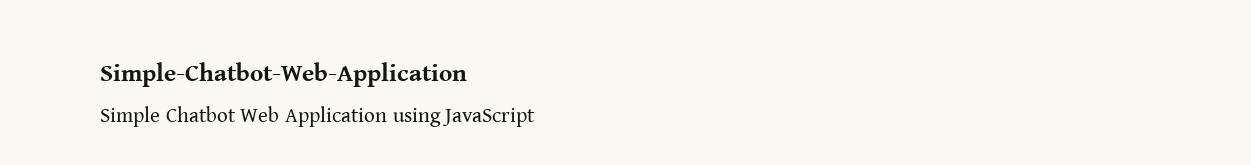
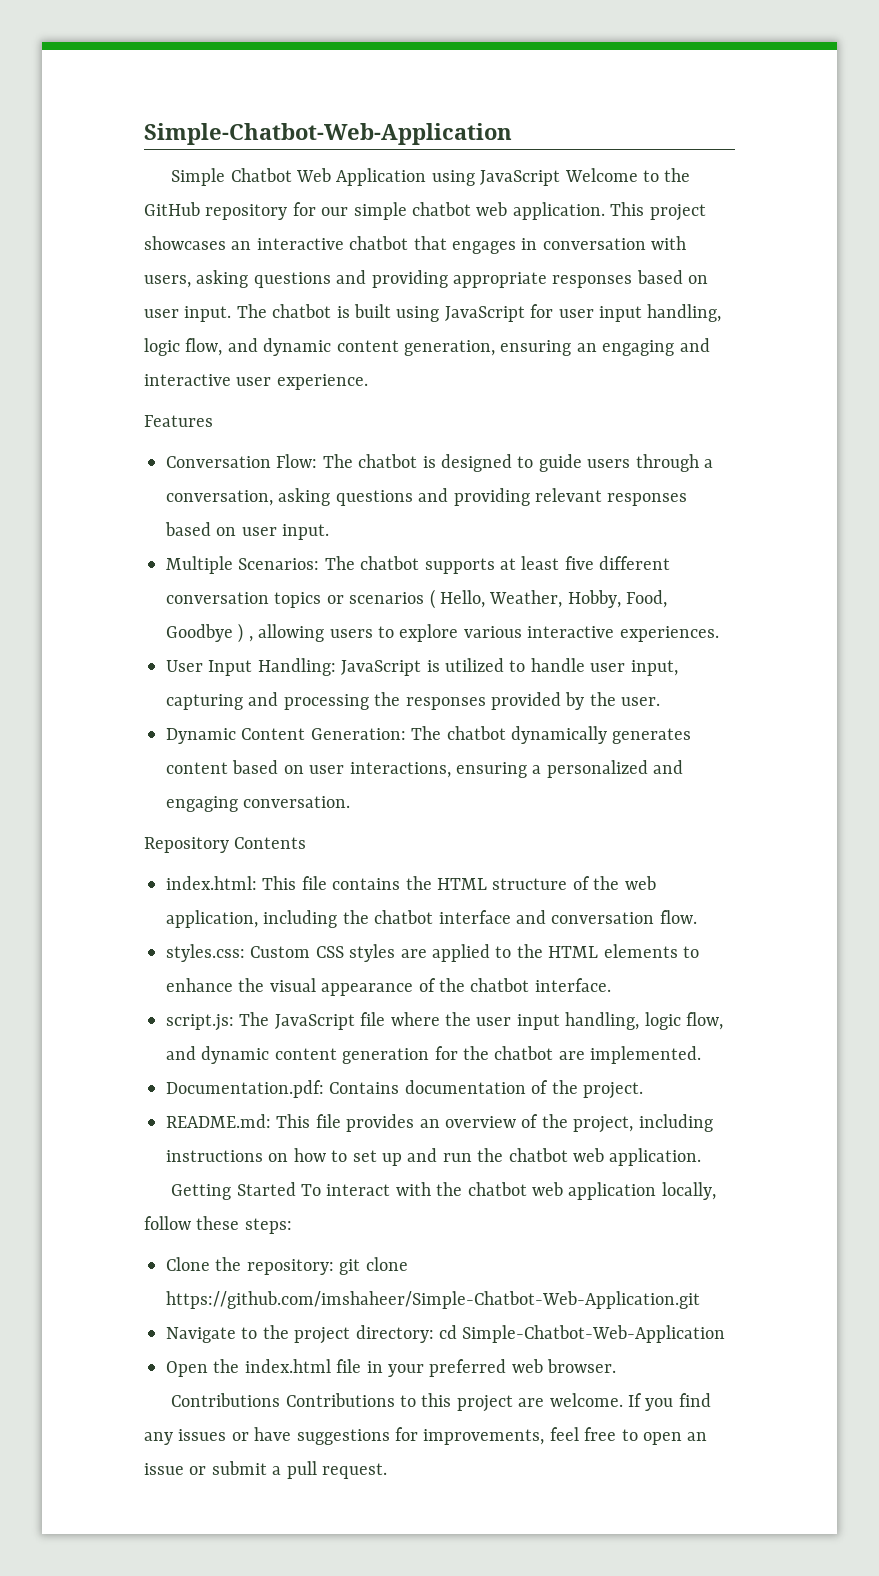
- Simple Chatbot Web Application using JavaScript
+ Simple Chatbot Web Application using JavaScript Welcome to the GitHub repository for our simple chatbot web application. This project showcases an interactive chatbot that engages in conversation with users, asking questions and providing appropriate responses based on user input. The chatbot is built using JavaScript for user input handling, logic flow, and dynamic content generation, ensuring an engaging and interactive user experience.
+ Features
+ Conversation Flow: The chatbot is designed to guide users through a conversation, asking questions and providing relevant responses based on user input.
+ Multiple Scenarios: The chatbot supports at least five different conversation topics or scenarios ( Hello, Weather, Hobby, Food, Goodbye ) , allowing users to explore various interactive experiences.
+ User Input Handling: JavaScript is utilized to handle user input, capturing and processing the responses provided by the user.
+ Dynamic Content Generation: The chatbot dynamically generates content based on user interactions, ensuring a personalized and engaging conversation.
+ Repository Contents
+ index.html: This file contains the HTML structure of the web application, including the chatbot interface and conversation flow.
+ styles.css: Custom CSS styles are applied to the HTML elements to enhance the visual appearance of the chatbot interface.
+ script.js: The JavaScript file where the user input handling, logic flow, and dynamic content generation for the chatbot are implemented.
+ Documentation.pdf: Contains documentation of the project.
+ README.md: This file provides an overview of the project, including instructions on how to set up and run the chatbot web application.
+ Getting Started To interact with the chatbot web application locally, follow these steps:
+ Clone the repository: git clone https://github.com/imshaheer/Simple-Chatbot-Web-Application.git
+ Navigate to the project directory: cd Simple-Chatbot-Web-Application
+ Open the index.html file in your preferred web browser.
+ Contributions Contributions to this project are welcome. If you find any issues or have suggestions for improvements, feel free to open an issue or submit a pull request.

